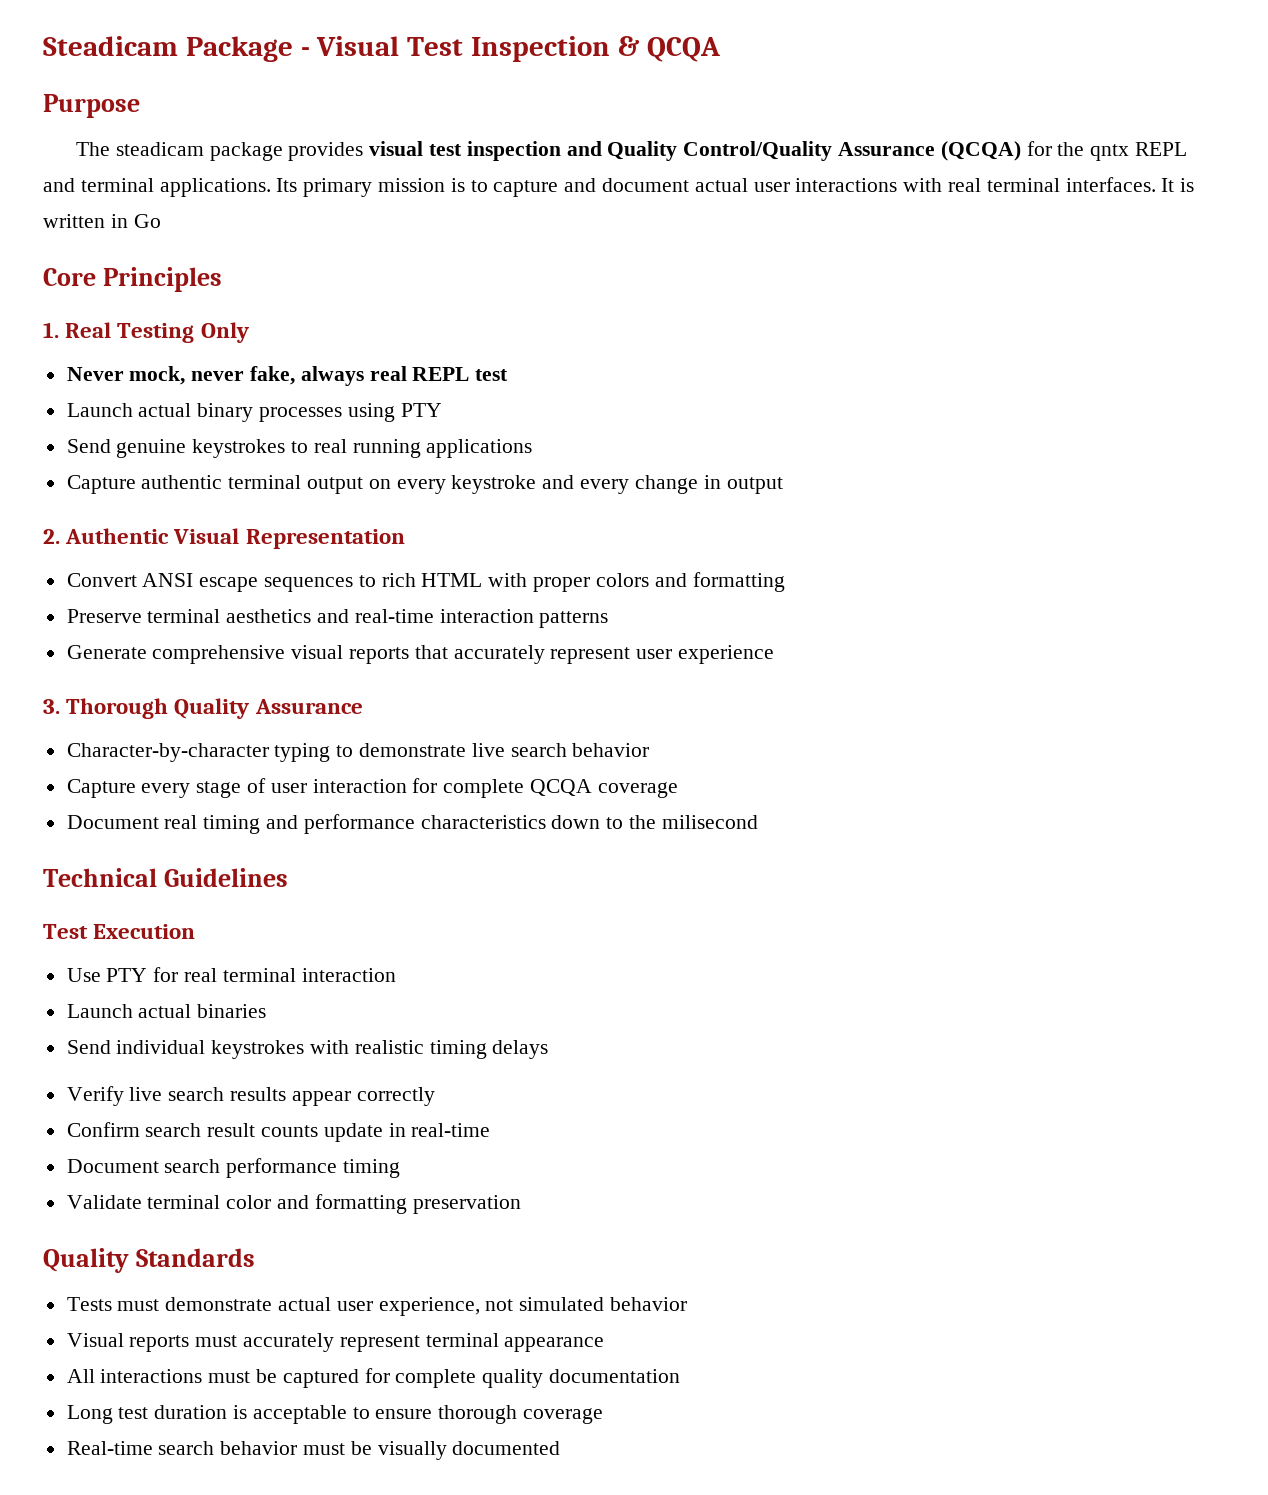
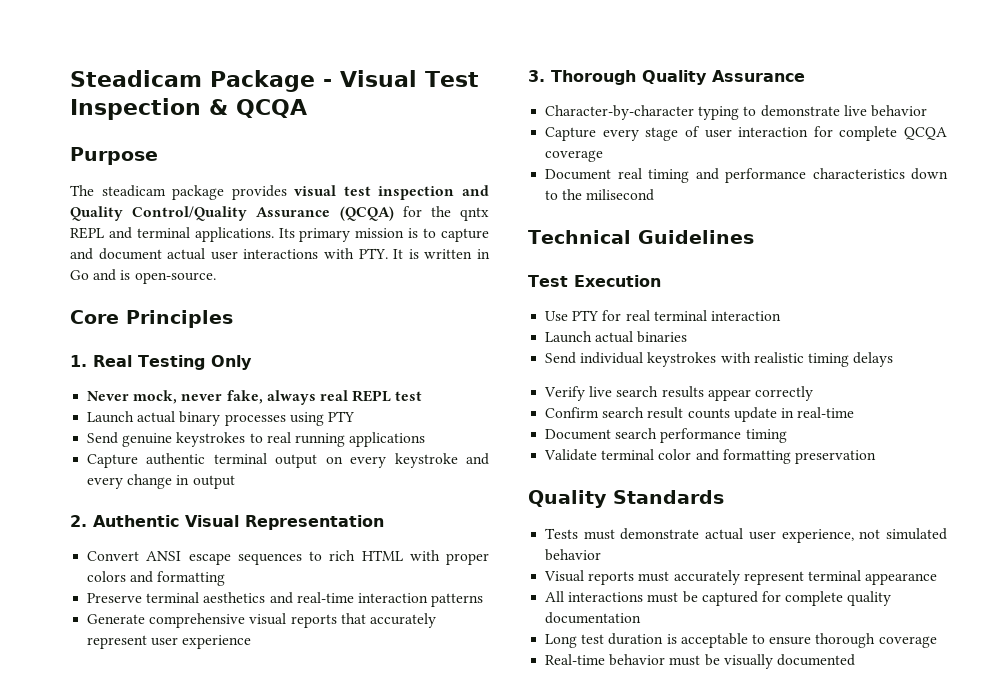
- Its primary mission is to capture and document actual user interactions with real terminal interfaces. It is written in Go
+ Its primary mission is to capture and document actual user interactions with PTY. It is written in Go and is open-source.
- Character-by-character typing to demonstrate live search behavior
+ Character-by-character typing to demonstrate live behavior
- Real-time search behavior must be visually documented
+ Real-time behavior must be visually documented

